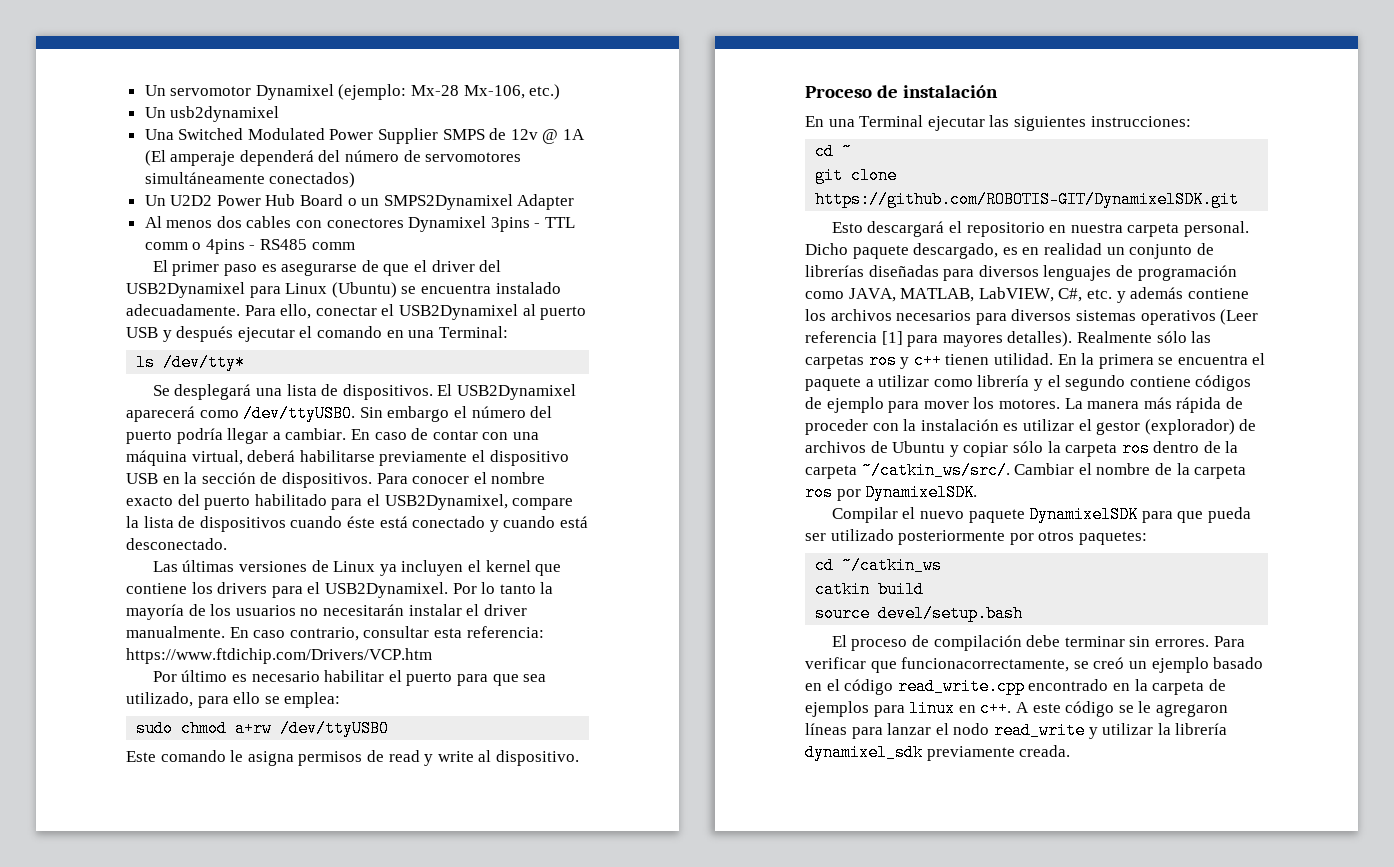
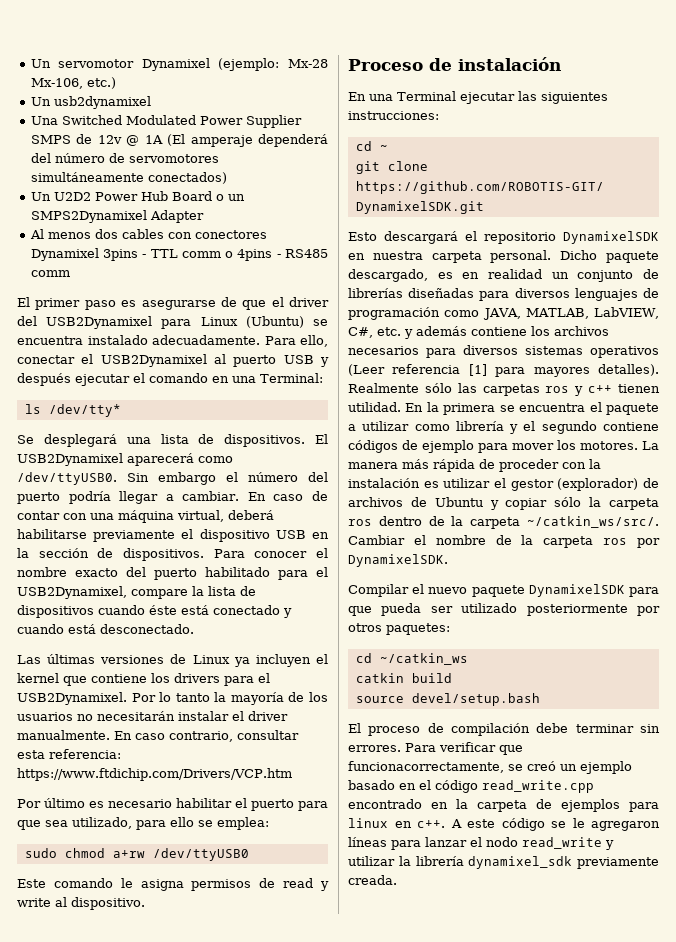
- Esto descargará el repositorio en nuestra carpeta personal.
+ Esto descargará el repositorio DynamixelSDK en nuestra carpeta personal.

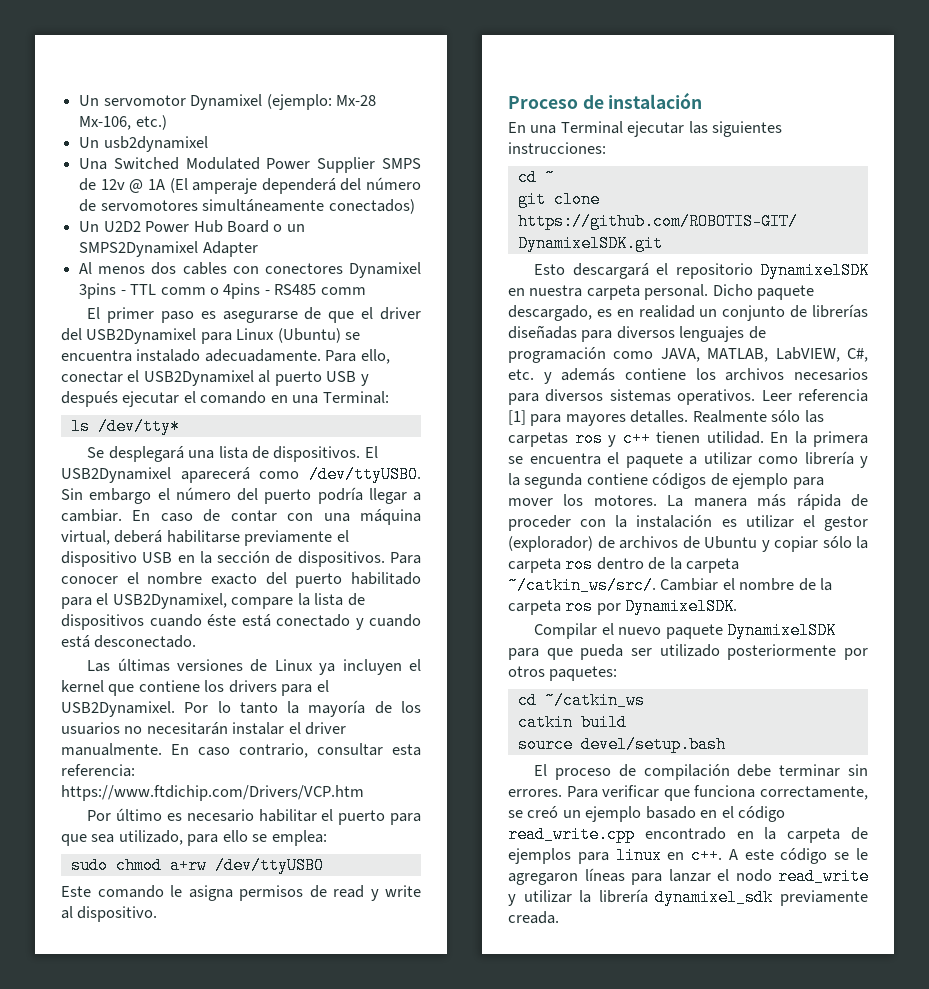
- Dicho paquete descargado, es en realidad un conjunto de librerías diseñadas para diversos lenguajes de programación como JAVA, MATLAB, LabVIEW, C#, etc. y además contiene los archivos necesarios para diversos sistemas operativos (Leer referencia [1] para mayores detalles).
+ Dicho paquete descargado, es en realidad un conjunto de librerías diseñadas para diversos lenguajes de programación como JAVA, MATLAB, LabVIEW, C#, etc. y además contiene los archivos necesarios para diversos sistemas operativos. Leer referencia [1] para mayores detalles.
- En la primera se encuentra el paquete a utilizar como librería y el segundo contiene códigos de ejemplo para mover los motores.
+ En la primera se encuentra el paquete a utilizar como librería y la segunda contiene códigos de ejemplo para mover los motores.
- Para verificar que funcionacorrectamente, se creó un ejemplo basado en el código read_write.cpp encontrado en la carpeta de ejemplos para linux en c++.
+ Para verificar que funciona correctamente, se creó un ejemplo basado en el código read_write.cpp encontrado en la carpeta de ejemplos para linux en c++.

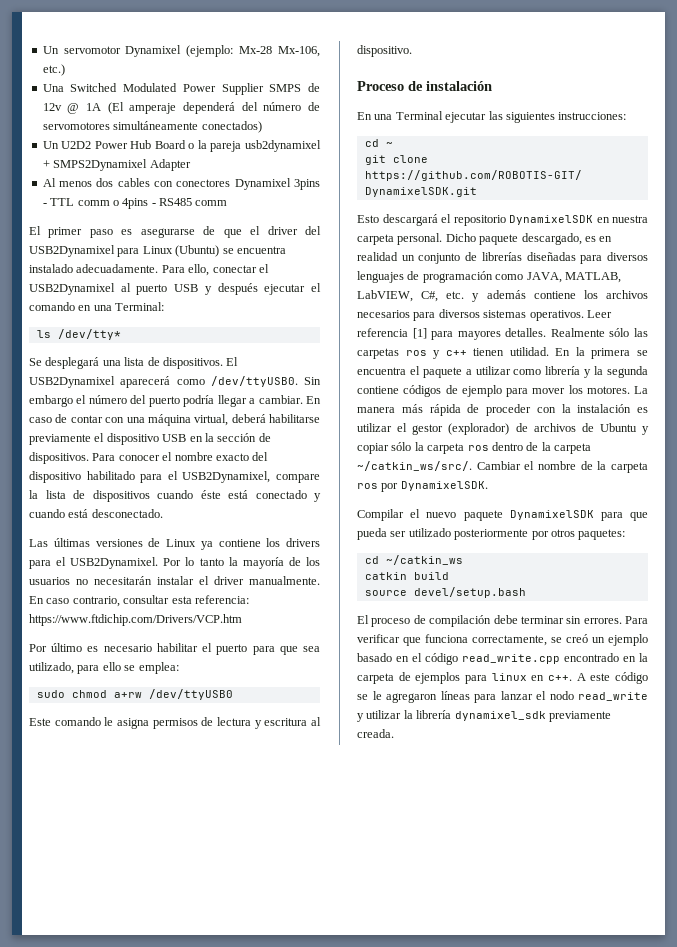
- Un usb2dynamixel
- Un U2D2 Power Hub Board o un SMPS2Dynamixel Adapter
+ Un U2D2 Power Hub Board o la pareja usb2dynamixel + SMPS2Dynamixel Adapter
- Para conocer el nombre exacto del puerto habilitado para el USB2Dynamixel, compare la lista de dispositivos cuando éste está conectado y cuando está desconectado.
+ Para conocer el nombre exacto del dispositivo habilitado para el USB2Dynamixel, compare la lista de dispositivos cuando éste está conectado y cuando está desconectado.
- Las últimas versiones de Linux ya incluyen el kernel que contiene los drivers para el USB2Dynamixel.
+ Las últimas versiones de Linux ya contiene los drivers para el USB2Dynamixel.
- Este comando le asigna permisos de read y write al dispositivo.
+ Este comando le asigna permisos de lectura y escritura al dispositivo.

